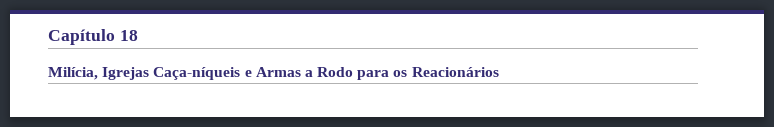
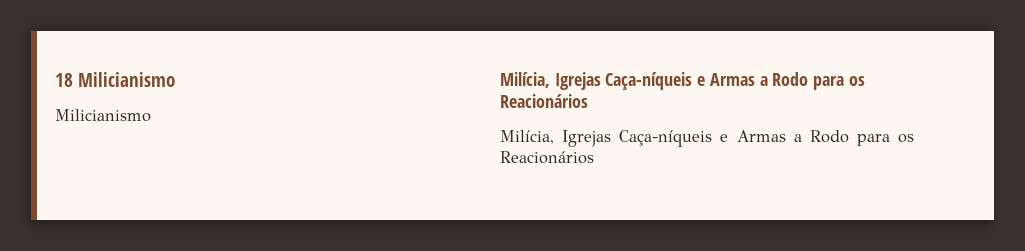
- Capítulo 18
+ 18 Milicianismo
+ Milicianismo
+ Milícia, Igrejas Caça-níqueis e Armas a Rodo para os Reacionários

